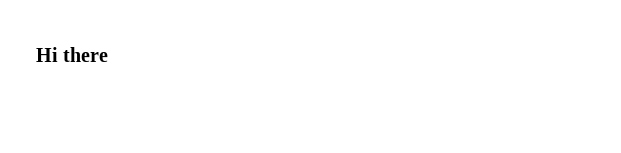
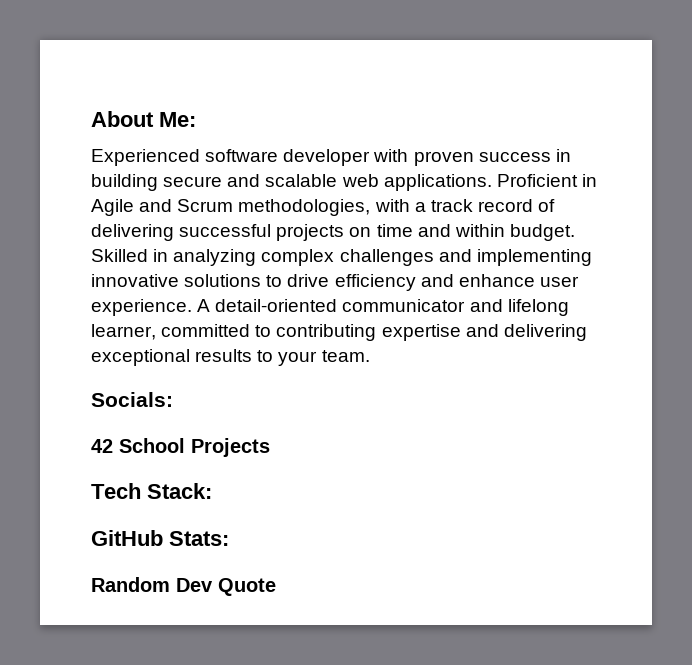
- Hi there
+ About Me:
+ Experienced software developer with proven success in building secure and scalable web applications. Proficient in Agile and Scrum methodologies, with a track record of delivering successful projects on time and within budget. Skilled in analyzing complex challenges and implementing innovative solutions to drive efficiency and enhance user experience. A detail-oriented communicator and lifelong learner, committed to contributing expertise and delivering exceptional results to your team.
+ Socials:
+ 42 School Projects
+ Tech Stack:
+ GitHub Stats:
+ Random Dev Quote

